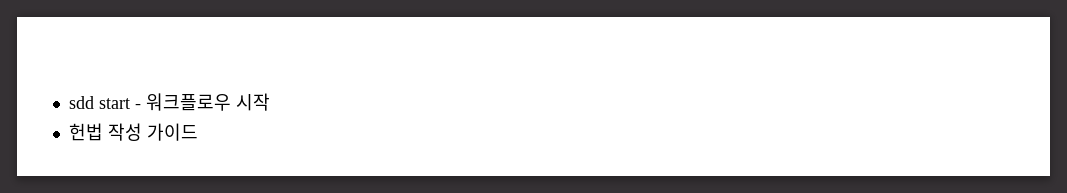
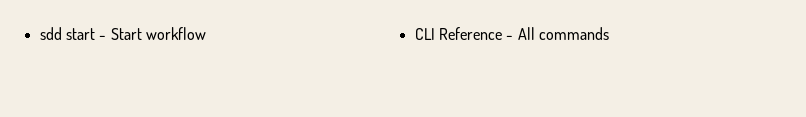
- sdd start - 워크플로우 시작
- 헌법 작성 가이드
+ sdd start - Start workflow
+ CLI Reference - All commands

